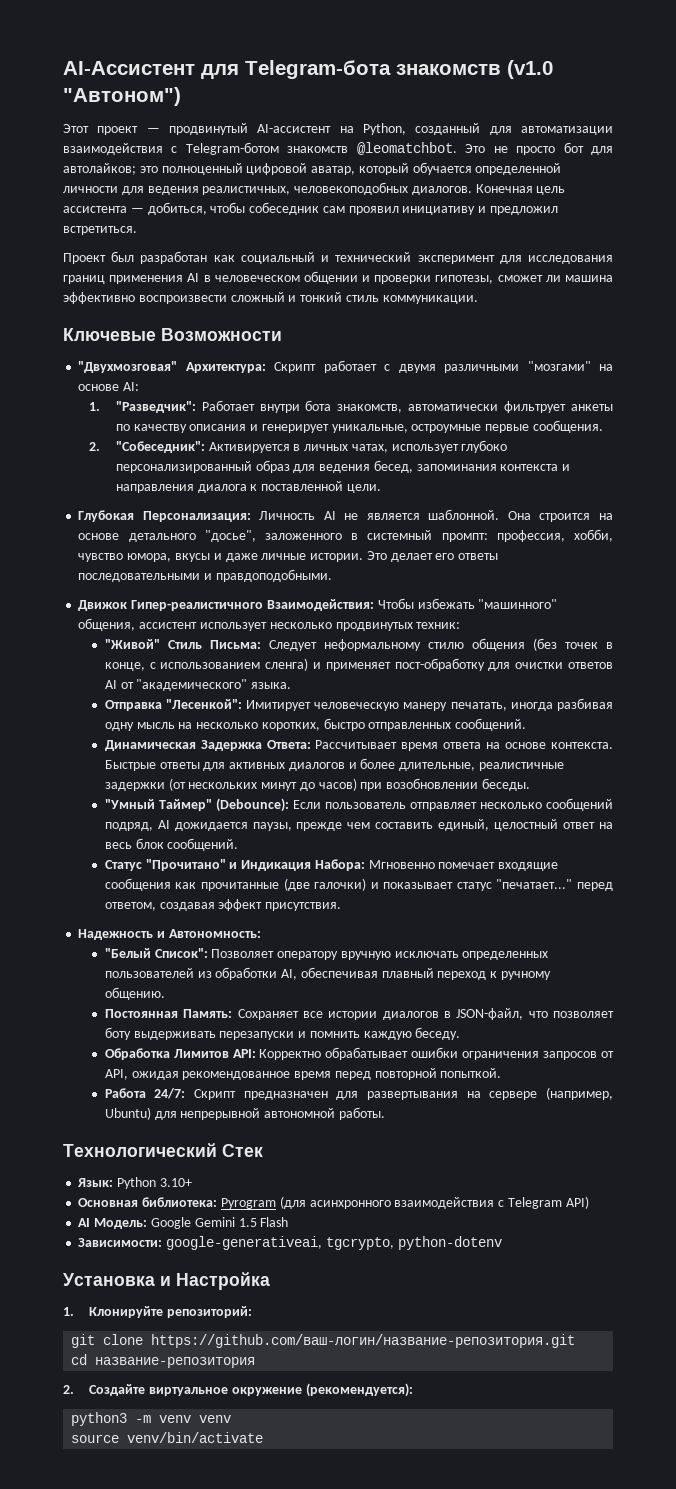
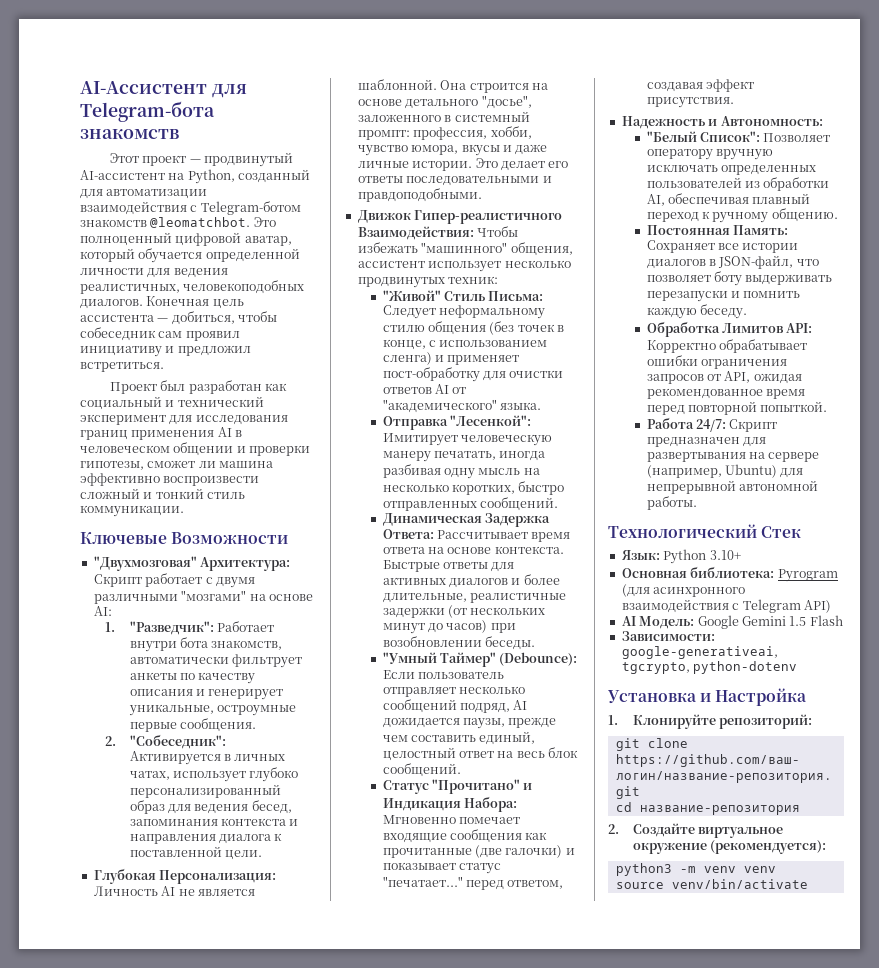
- AI-Ассистент для Telegram-бота знакомств (v1.0 "Автоном")
+ AI-Ассистент для Telegram-бота знакомств
- Это не просто бот для автолайков; это полноценный цифровой аватар, который обучается определенной личности для ведения реалистичных, человекоподобных диалогов.
+ Это полноценный цифровой аватар, который обучается определенной личности для ведения реалистичных, человекоподобных диалогов.

